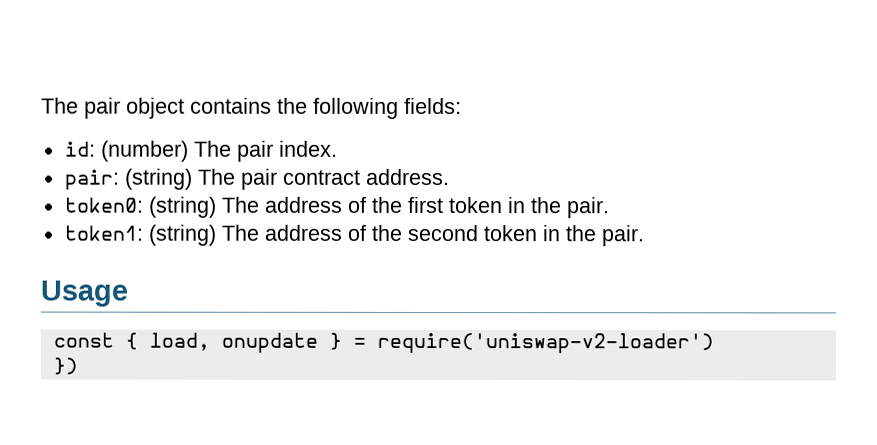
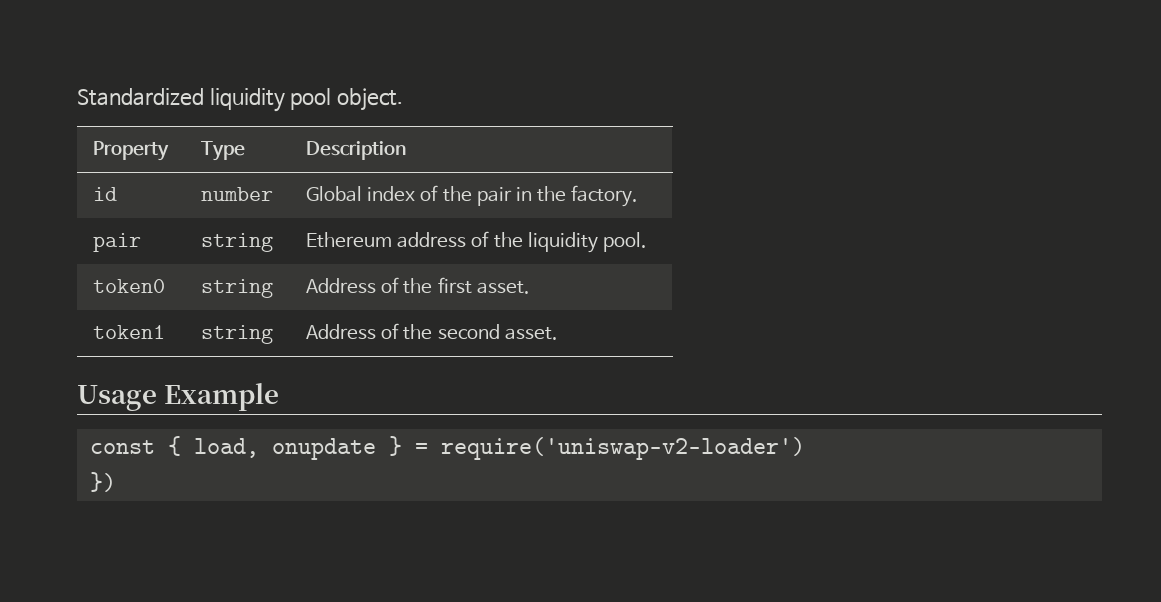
- The pair object contains the following fields:
- id: (number) The pair index.
- pair: (string) The pair contract address.
- token0: (string) The address of the first token in the pair.
- token1: (string) The address of the second token in the pair.
+ Standardized liquidity pool object.
+ Property | Type | Description
+ id | number | Global index of the pair in the factory.
+ pair | string | Ethereum address of the liquidity pool.
+ token0 | string | Address of the first asset.
+ token1 | string | Address of the second asset.
- Usage
+ Usage Example

